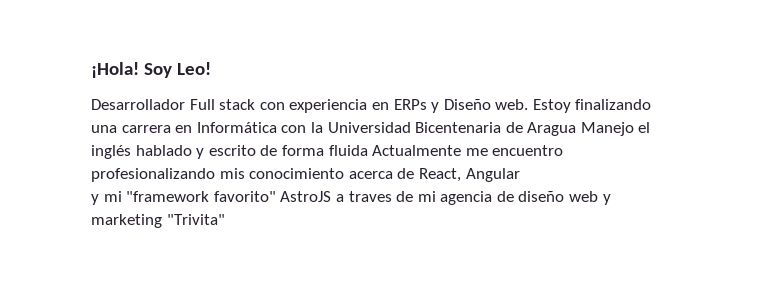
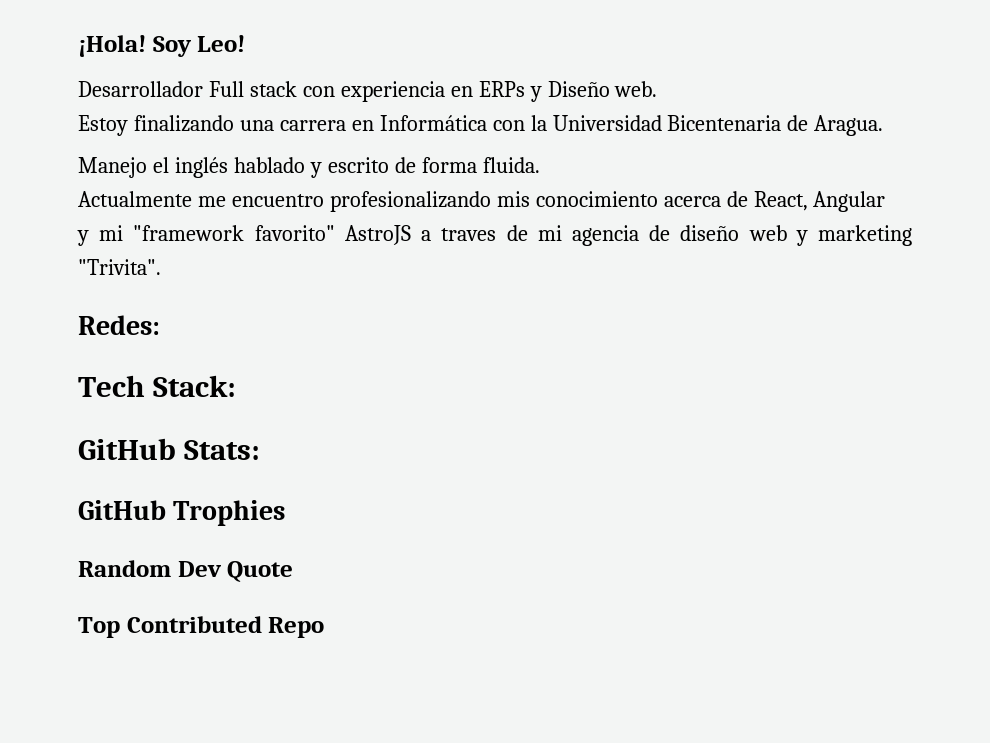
- Desarrollador Full stack con experiencia en ERPs y Diseño web. Estoy finalizando una carrera en Informática con la Universidad Bicentenaria de Aragua Manejo el inglés hablado y escrito de forma fluida Actualmente me encuentro profesionalizando mis conocimiento acerca de React, Angular
+ Desarrollador Full stack con experiencia en ERPs y Diseño web.
+ Estoy finalizando una carrera en Informática con la Universidad Bicentenaria de Aragua.
+ Manejo el inglés hablado y escrito de forma fluida.
+ Actualmente me encuentro profesionalizando mis conocimiento acerca de React, Angular
- y mi "framework favorito" AstroJS a traves de mi agencia de diseño web y marketing "Trivita"
+ y mi "framework favorito" AstroJS a traves de mi agencia de diseño web y marketing "Trivita".
+ Redes:
+ Tech Stack:
+ GitHub Stats:
+ GitHub Trophies
+ Random Dev Quote
+ Top Contributed Repo

